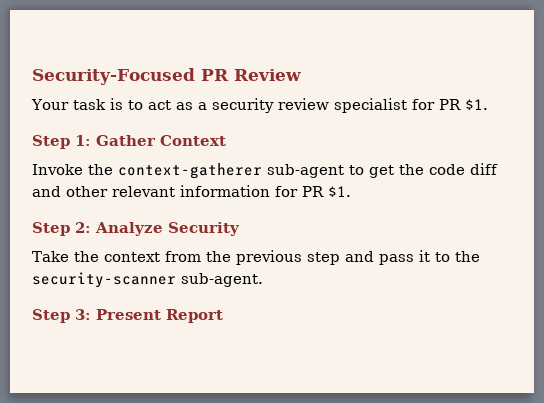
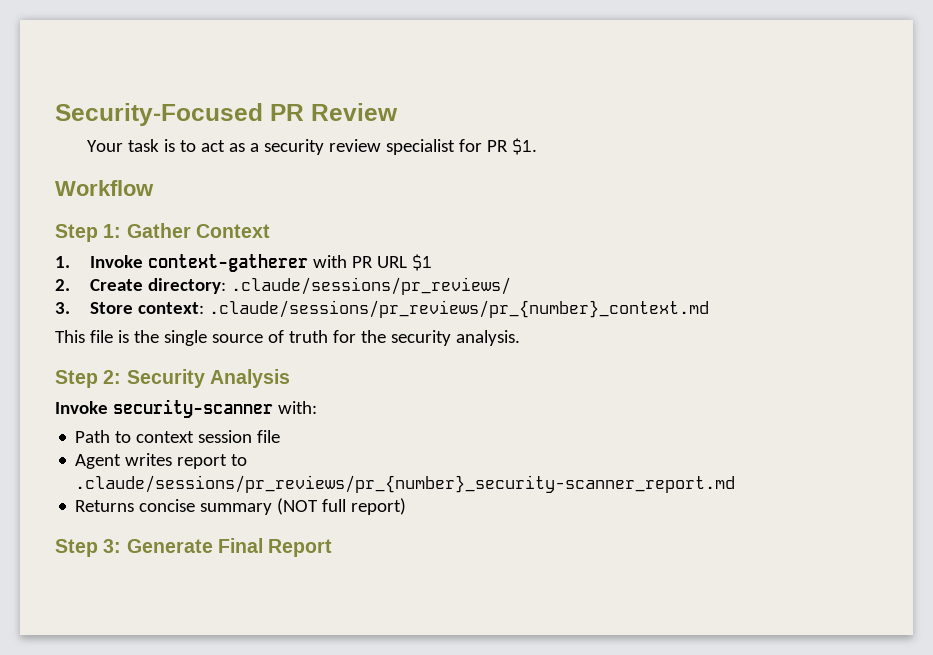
+ Workflow
- Invoke the context-gatherer sub-agent to get the code diff and other relevant information for PR $1.
+ 1. Invoke context-gatherer with PR URL $1
+ 2. Create directory: .claude/sessions/pr_reviews/
+ 3. Store context: .claude/sessions/pr_reviews/pr_{number}_context.md
+ This file is the single source of truth for the security analysis.
- Step 2: Analyze Security
- Take the context from the previous step and pass it to the security-scanner sub-agent.
+ Step 2: Security Analysis
+ Invoke security-scanner with:
+ Path to context session file
+ Agent writes report to .claude/sessions/pr_reviews/pr_{number}_security-scanner_report.md
+ Returns concise summary (NOT full report)
- Step 3: Present Report
+ Step 3: Generate Final Report

